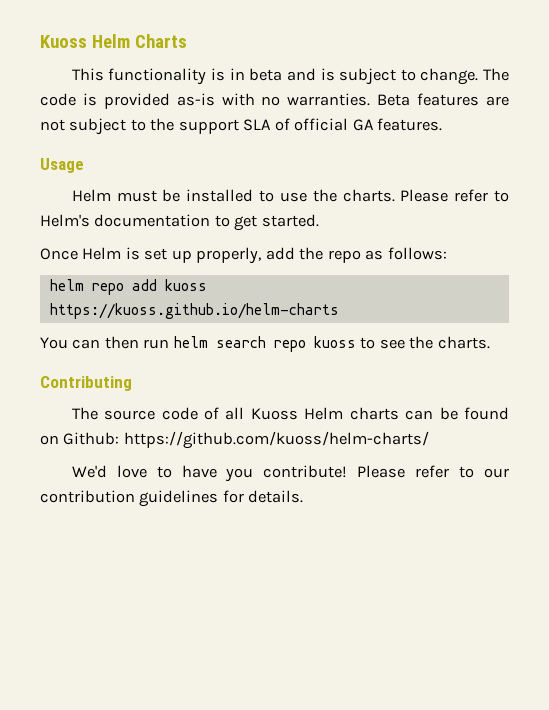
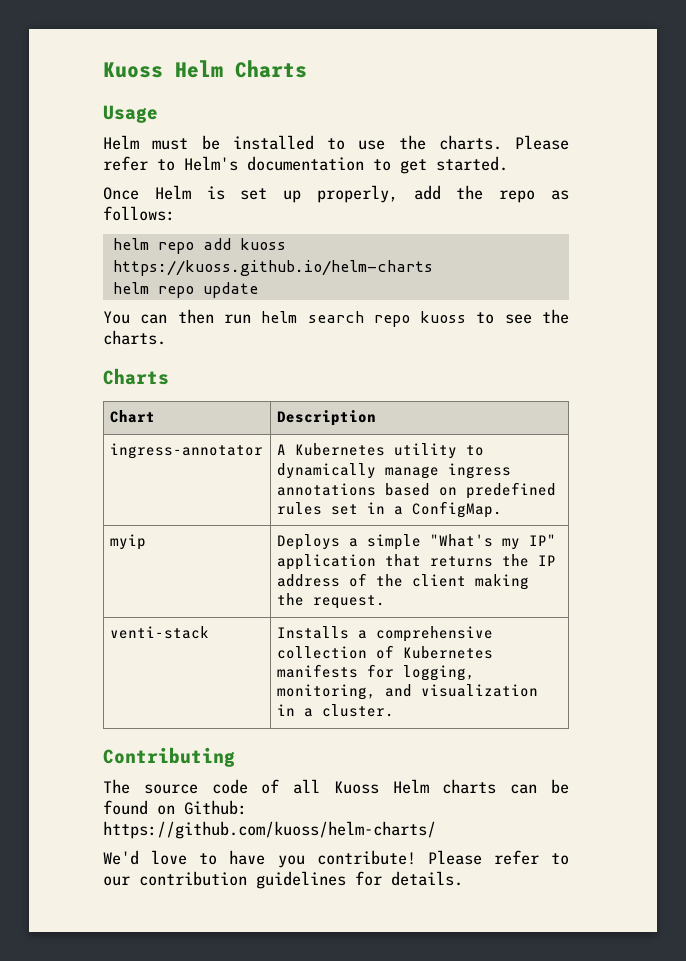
- This functionality is in beta and is subject to change. The code is provided as-is with no warranties. Beta features are not subject to the support SLA of official GA features.
+ helm repo update
  You can then run helm search repo kuoss to see the charts.
+ Charts
+ Chart | Description
+ ingress-annotator | A Kubernetes utility to dynamically manage ingress annotations based on predefined rules set in a ConfigMap.
+ myip | Deploys a simple "What's my IP" application that returns the IP address of the client making the request.
+ venti-stack | Installs a comprehensive collection of Kubernetes manifests for logging, monitoring, and visualization in a cluster.

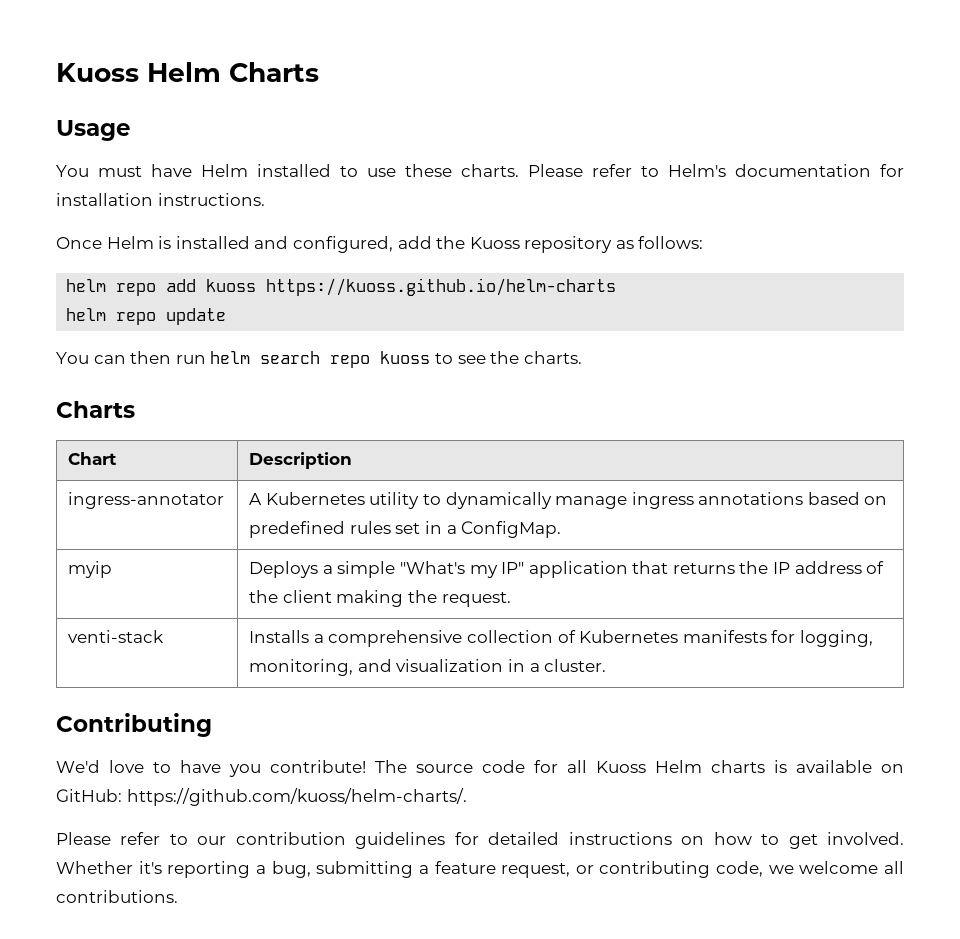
- Helm must be installed to use the charts.
+ You must have Helm installed to use these charts.
- Please refer to Helm's documentation to get started.
+ Please refer to Helm's documentation for installation instructions.
- Once Helm is set up properly, add the repo as follows:
+ Once Helm is installed and configured, add the Kuoss repository as follows:
- The source code of all Kuoss Helm charts can be found on Github: https://github.com/kuoss/helm-charts/
- We'd love to have you contribute! Please refer to our contribution guidelines for details.
+ We'd love to have you contribute! The source code for all Kuoss Helm charts is available on GitHub: https://github.com/kuoss/helm-charts/.
+ Please refer to our contribution guidelines for detailed instructions on how to get involved. Whether it's reporting a bug, submitting a feature request, or contributing code, we welcome all contributions.

